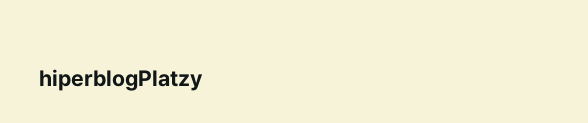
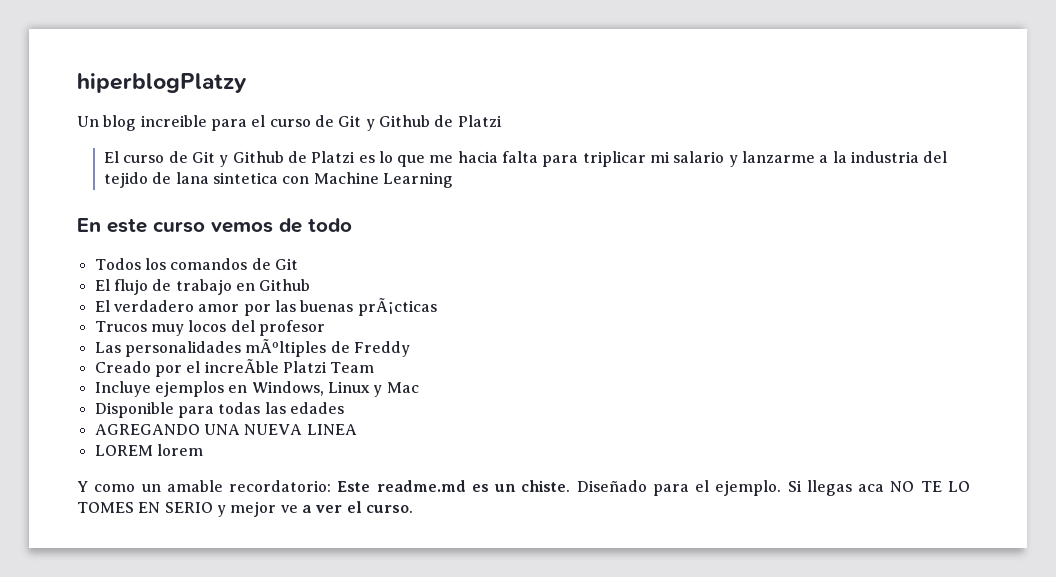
+ Un blog increible para el curso de Git y Github de Platzi
+ El curso de Git y Github de Platzi es lo que me hacia falta para triplicar mi salario y lanzarme a la industria del tejido de lana sintetica con Machine Learning
+ En este curso vemos de todo
+ Todos los comandos de Git
+ El flujo de trabajo en Github
+ El verdadero amor por las buenas prÃ¡cticas
+ Trucos muy locos del profesor
+ Las personalidades mÃºltiples de Freddy
+ Creado por el increÃble Platzi Team
+ Incluye ejemplos en Windows, Linux y Mac
+ Disponible para todas las edades
+ AGREGANDO UNA NUEVA LINEA
+ LOREM lorem
+ Y como un amable recordatorio: Este readme.md es un chiste. Diseñado para el ejemplo. Si llegas aca NO TE LO TOMES EN SERIO y mejor ve a ver el curso.

